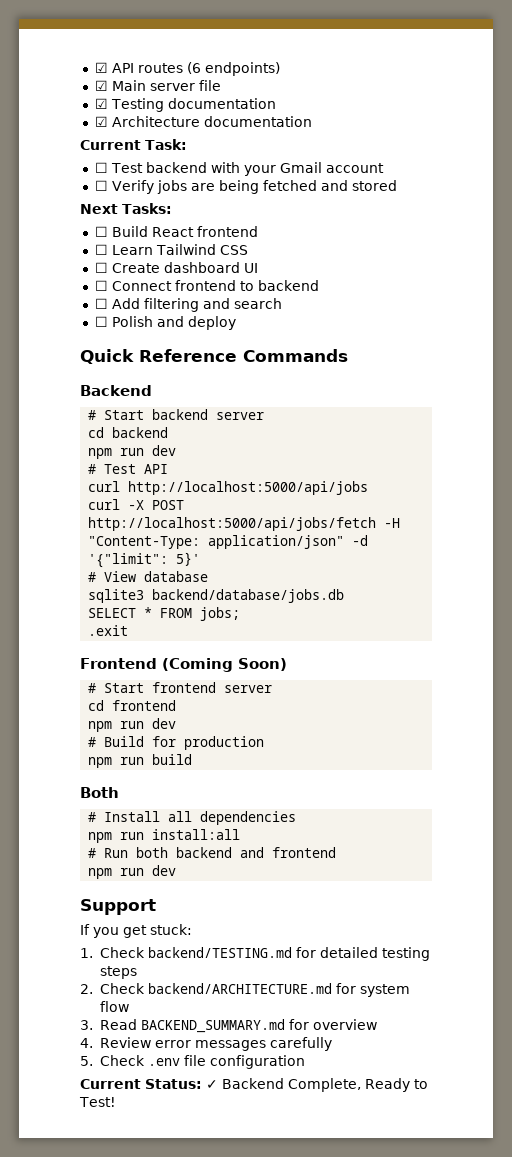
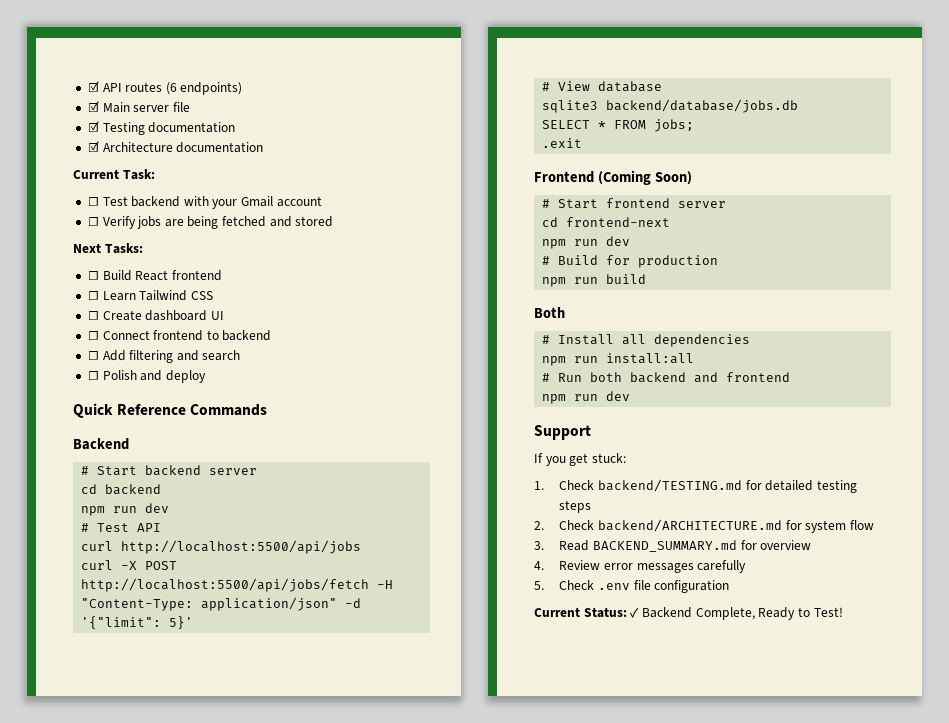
- curl http://localhost:5000/api/jobs
+ curl http://localhost:5500/api/jobs
- curl -X POST http://localhost:5000/api/jobs/fetch -H "Content-Type: application/json" -d '{"limit": 5}'
+ curl -X POST http://localhost:5500/api/jobs/fetch -H "Content-Type: application/json" -d '{"limit": 5}'
- cd frontend
+ cd frontend-next

